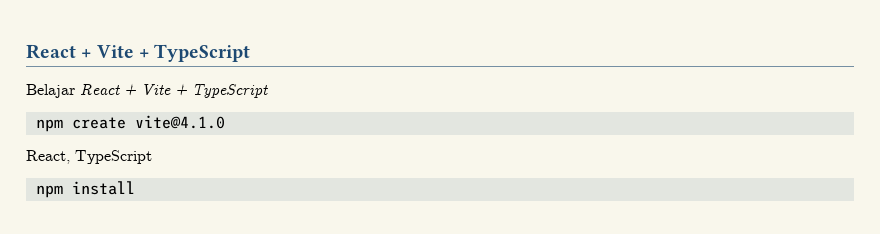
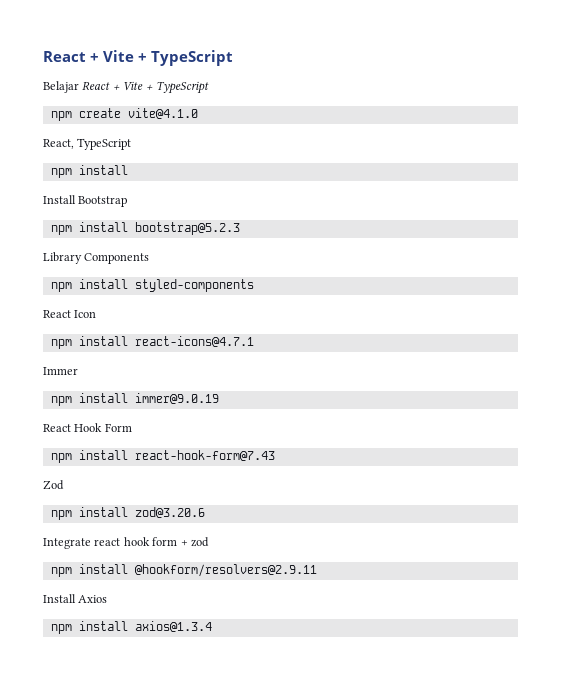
+ Install Bootstrap
+ npm install bootstrap@5.2.3
+ Library Components
+ npm install styled-components
+ React Icon
+ npm install react-icons@4.7.1
+ Immer
+ npm install immer@9.0.19
+ React Hook Form
+ npm install react-hook-form@7.43
+ Zod
+ npm install zod@3.20.6
+ Integrate react hook form + zod
+ npm install @hookform/resolvers@2.9.11
+ Install Axios
+ npm install axios@1.3.4

